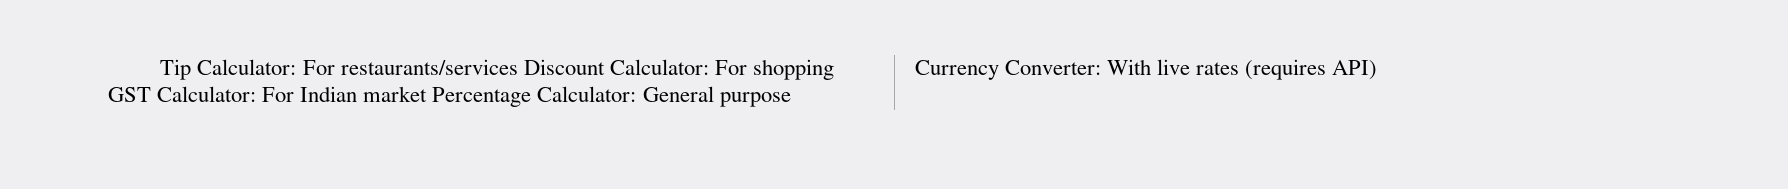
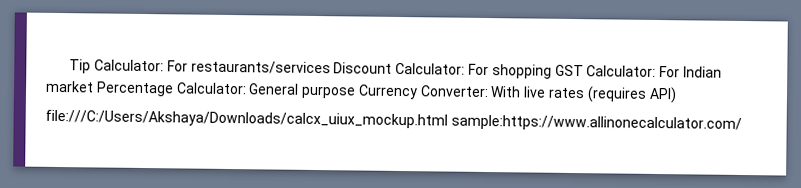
+ file:///C:/Users/Akshaya/Downloads/calcx_uiux_mockup.html sample:https://www.allinonecalculator.com/

